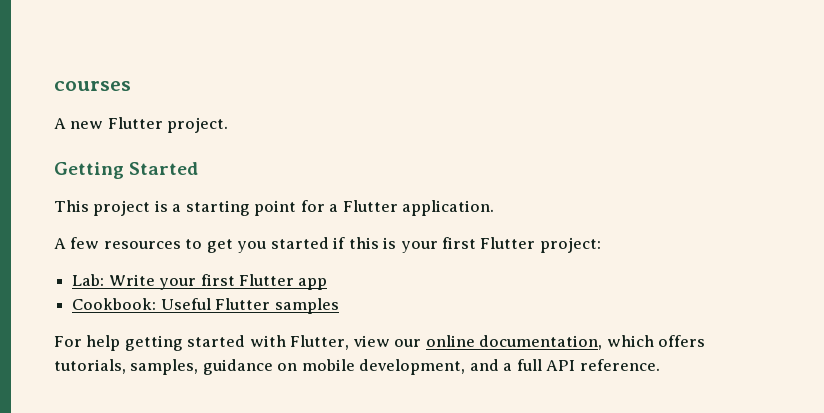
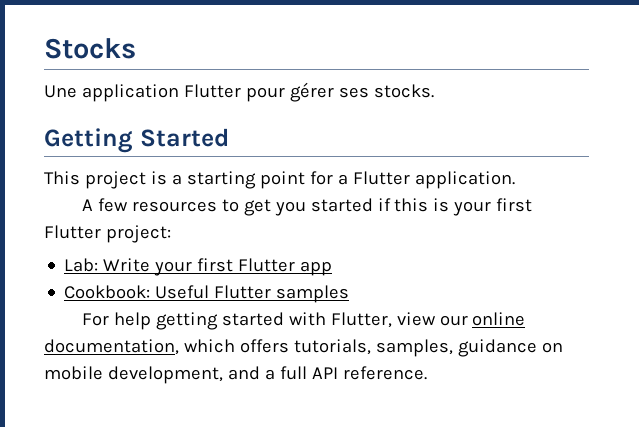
- courses
- A new Flutter project.
+ Stocks
+ Une application Flutter pour gérer ses stocks.

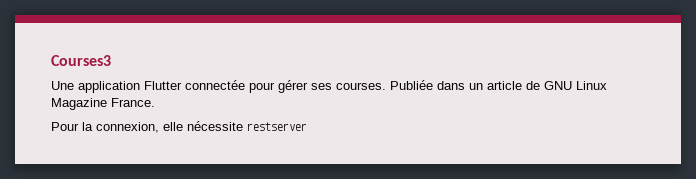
- Stocks
+ Courses3
- Une application Flutter pour gérer ses stocks.
- Getting Started
- This project is a starting point for a Flutter application.
- A few resources to get you started if this is your first Flutter project:
- Lab: Write your first Flutter app
- Cookbook: Useful Flutter samples
- For help getting started with Flutter, view our online documentation, which offers tutorials, samples, guidance on mobile development, and a full API reference.
+ Une application Flutter connectée pour gérer ses courses. Publiée dans un article de GNU Linux Magazine France.
+ Pour la connexion, elle nécessite restserver

